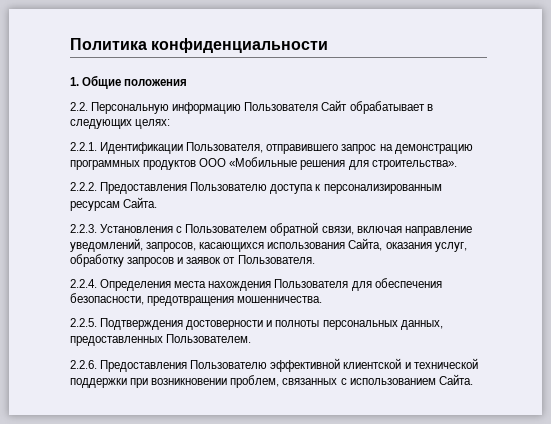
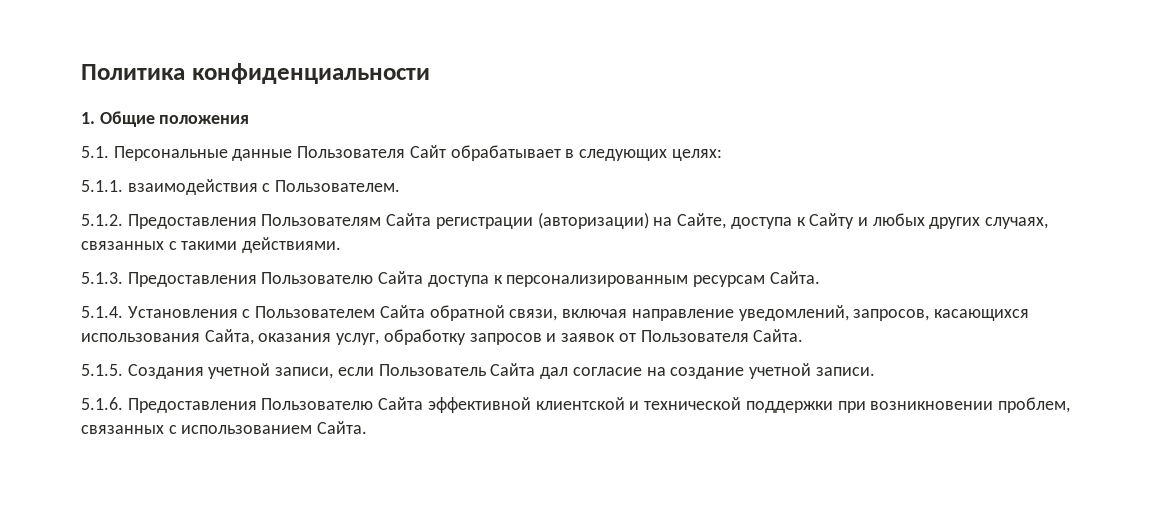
- 2.2. Персональную информацию Пользователя Сайт обрабатывает в следующих целях:
+ 5.1. Персональные данные Пользователя Сайт обрабатывает в следующих целях:
- 2.2.1. Идентификации Пользователя, отправившего запрос на демонстрацию программных продуктов ООО «Мобильные решения для строительства».
- 2.2.2. Предоставления Пользователю доступа к персонализированным ресурсам Сайта.
+ 5.1.1. взаимодействия с Пользователем.
+ 5.1.2. Предоставления Пользователям Сайта регистрации (авторизации) на Сайте, доступа к Сайту и любых других случаях, связанных с такими действиями.
+ 5.1.3. Предоставления Пользователю Сайта доступа к персонализированным ресурсам Сайта.
- 2.2.3. Установления с Пользователем обратной связи, включая направление уведомлений, запросов, касающихся использования Сайта, оказания услуг, обработку запросов и заявок от Пользователя.
- 2.2.4. Определения места нахождения Пользователя для обеспечения безопасности, предотвращения мошенничества.
- 2.2.5. Подтверждения достоверности и полноты персональных данных, предоставленных Пользователем.
- 2.2.6. Предоставления Пользователю эффективной клиентской и технической поддержки при возникновении проблем, связанных с использованием Сайта.
+ 5.1.4. Установления с Пользователем Сайта обратной связи, включая направление уведомлений, запросов, касающихся использования Сайта, оказания услуг, обработку запросов и заявок от Пользователя Сайта.
+ 5.1.5. Создания учетной записи, если Пользователь Сайта дал согласие на создание учетной записи.
+ 5.1.6. Предоставления Пользователю Сайта эффективной клиентской и технической поддержки при возникновении проблем, связанных с использованием Сайта.

